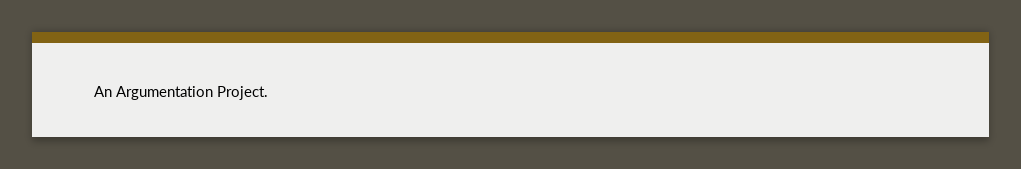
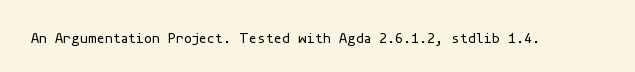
+ Tested with Agda 2.6.1.2, stdlib 1.4.

